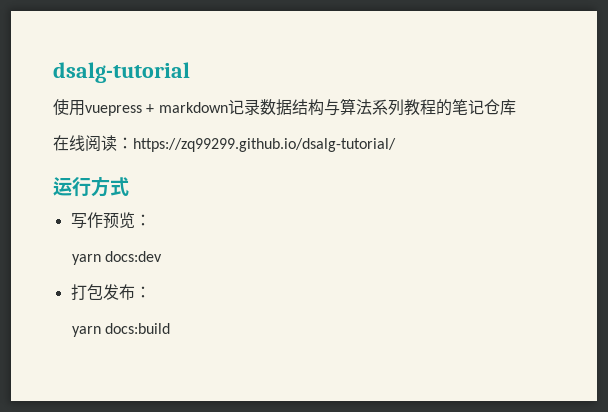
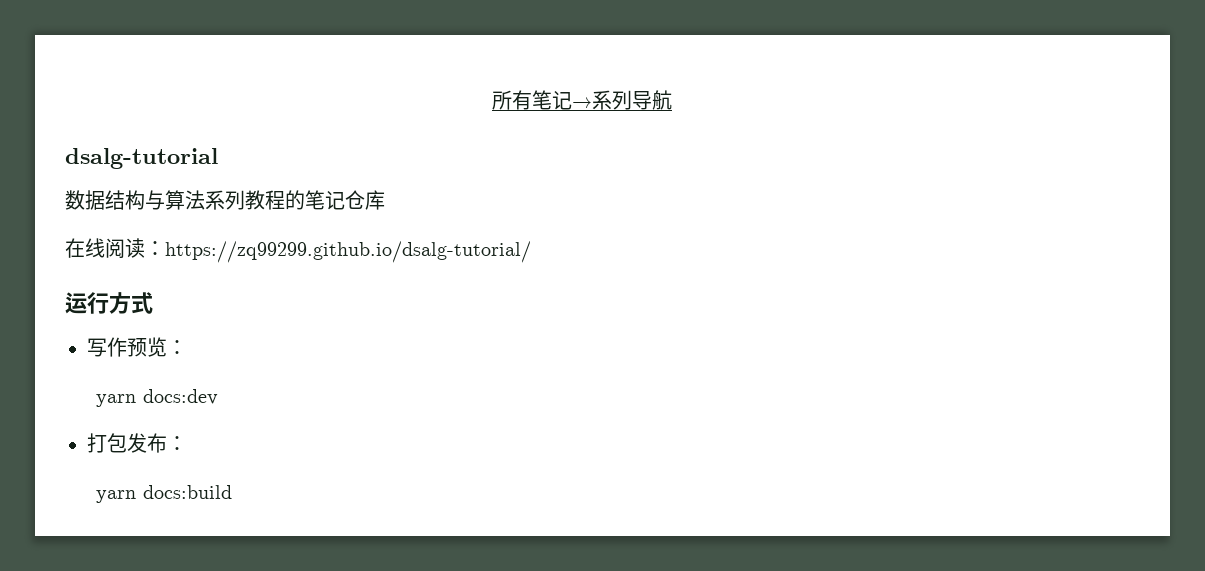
+ 所有笔记→系列导航
  dsalg-tutorial
- 使用vuepress + markdown记录数据结构与算法系列教程的笔记仓库
+ 数据结构与算法系列教程的笔记仓库

